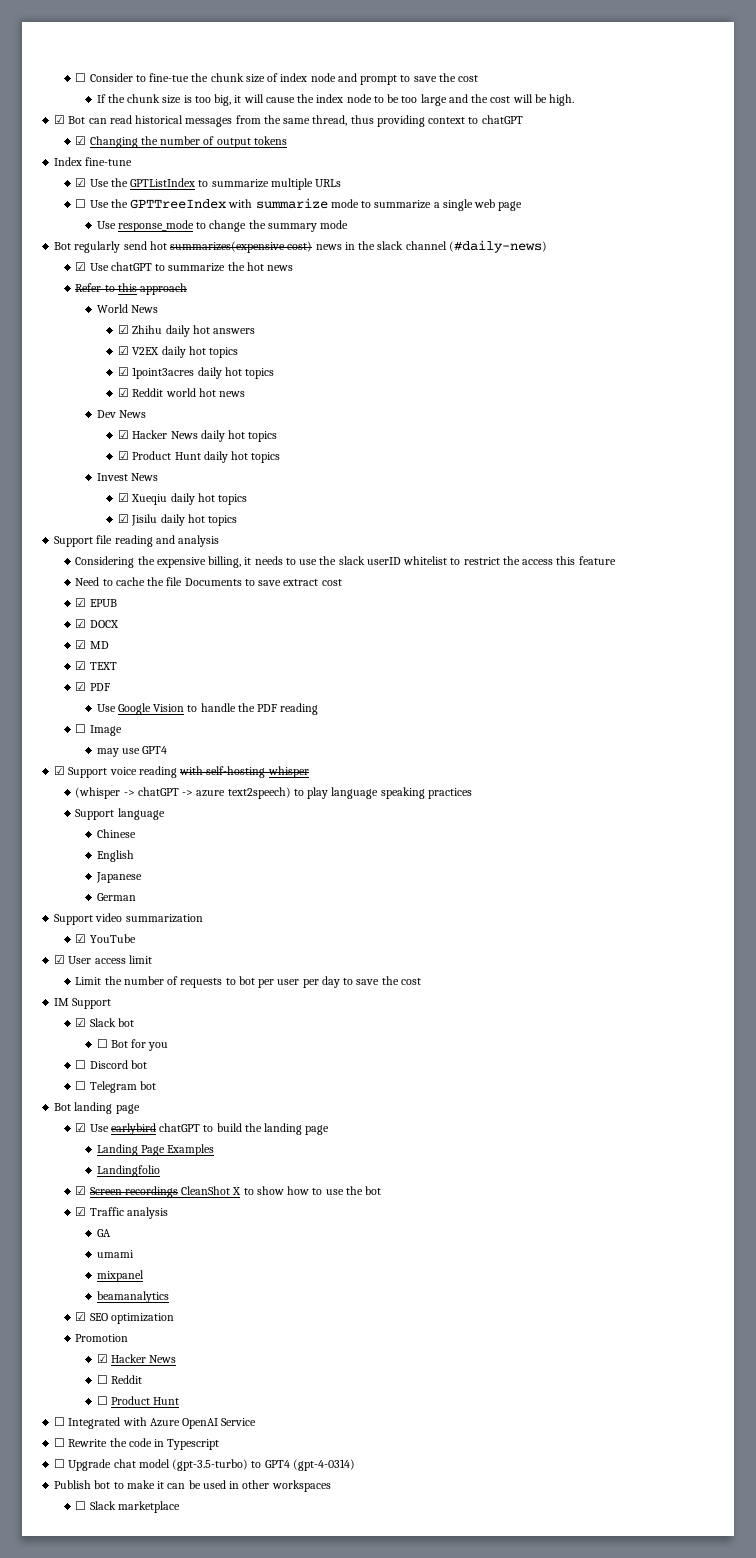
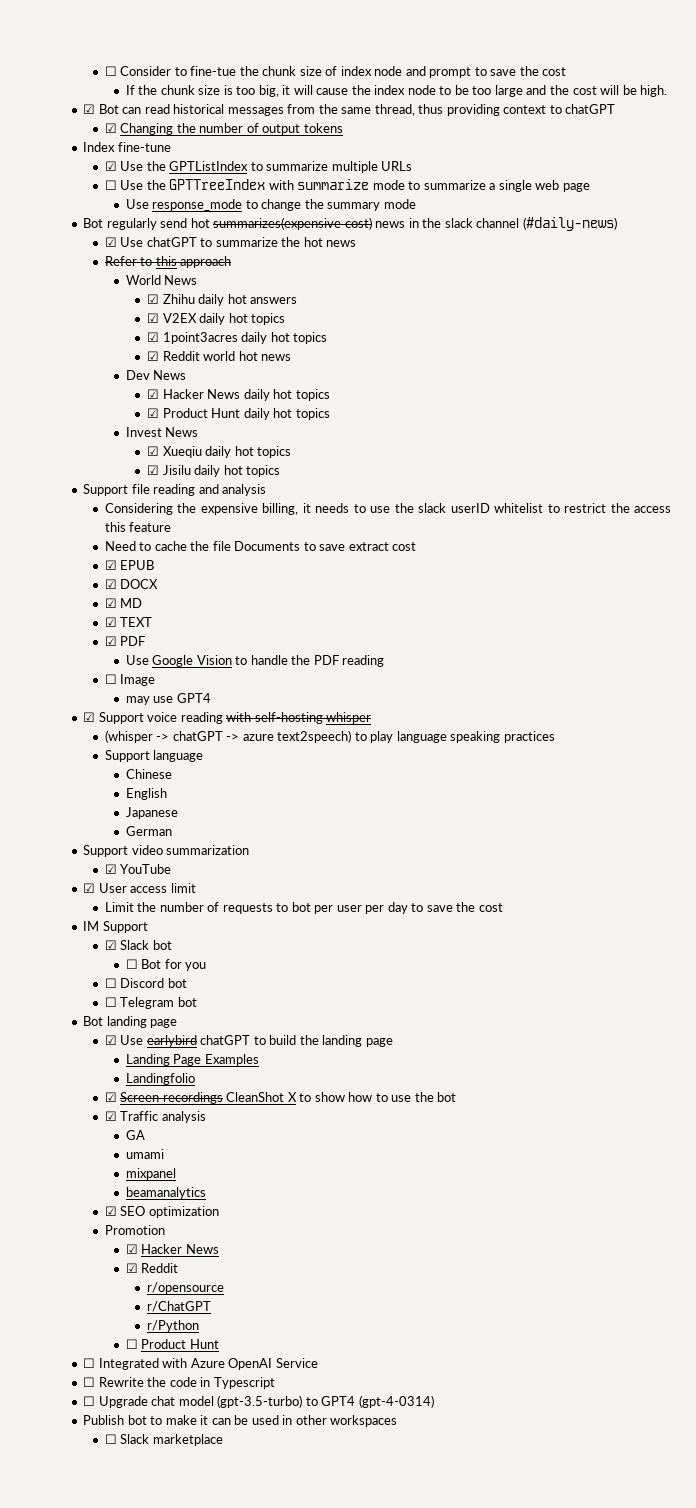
  Promotion
  ☑ Hacker News
- ☐ Reddit
+ ☑ Reddit
+ r/opensource
+ r/ChatGPT
+ r/Python

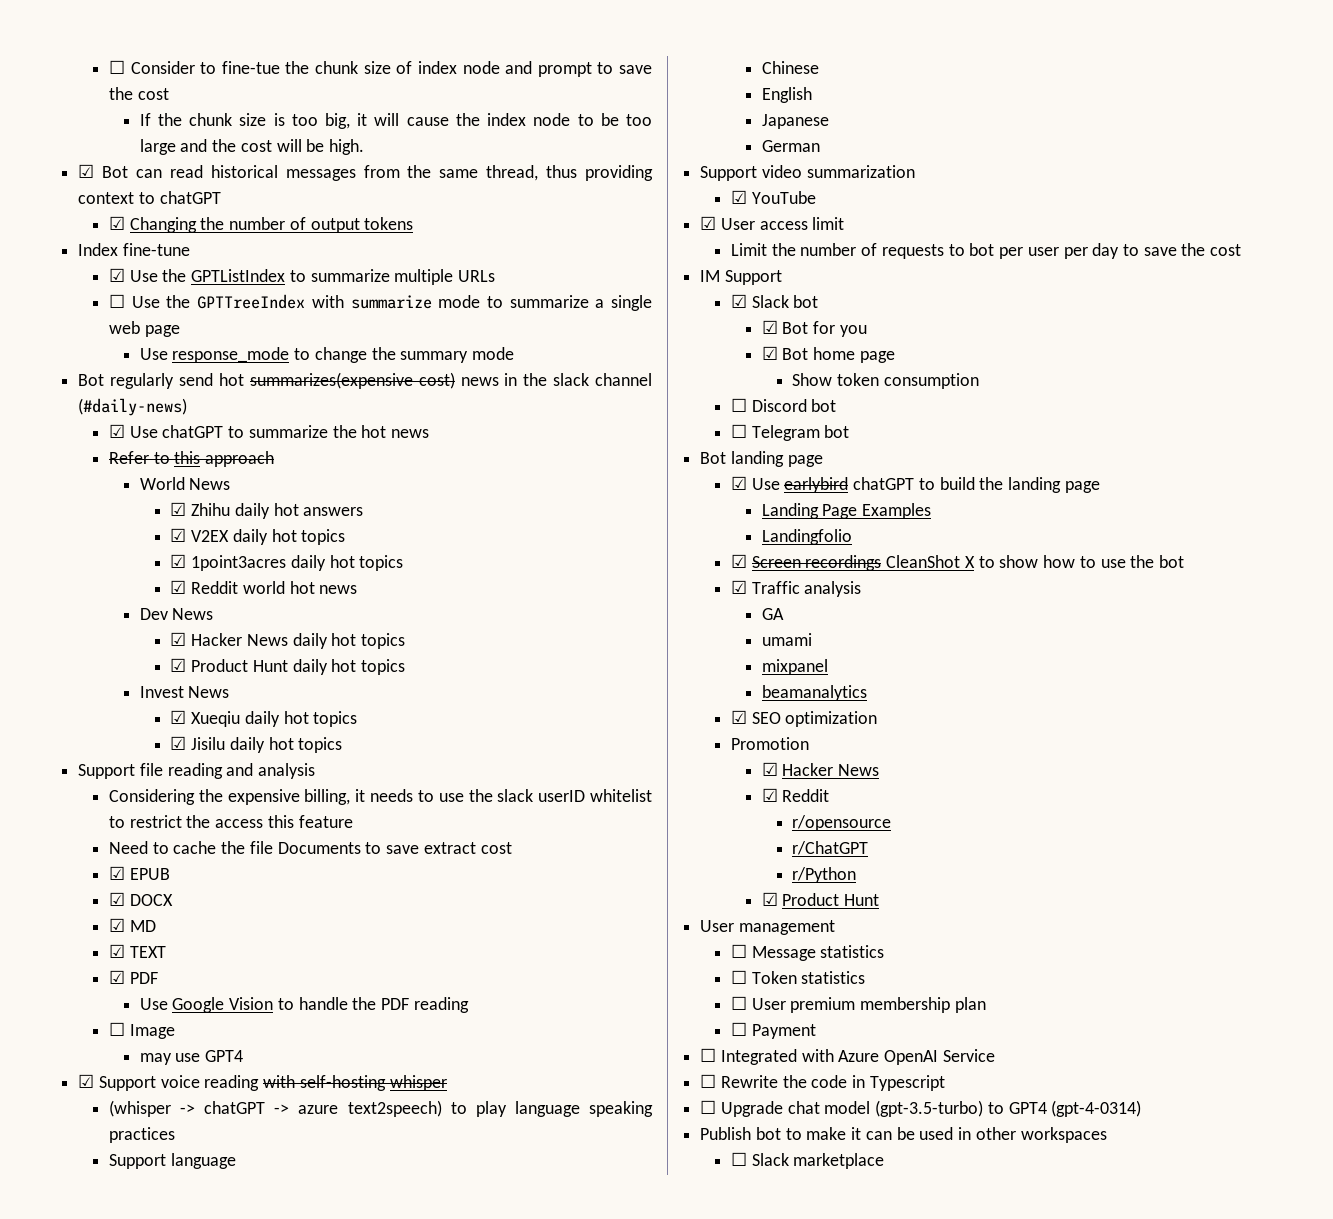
- ☐ Bot for you
+ ☑ Bot for you
+ ☑ Bot home page
+ Show token consumption
  r/Python
- ☐ Product Hunt
+ ☑ Product Hunt
+ User management
+ ☐ Message statistics
+ ☐ Token statistics
+ ☐ User premium membership plan
+ ☐ Payment

